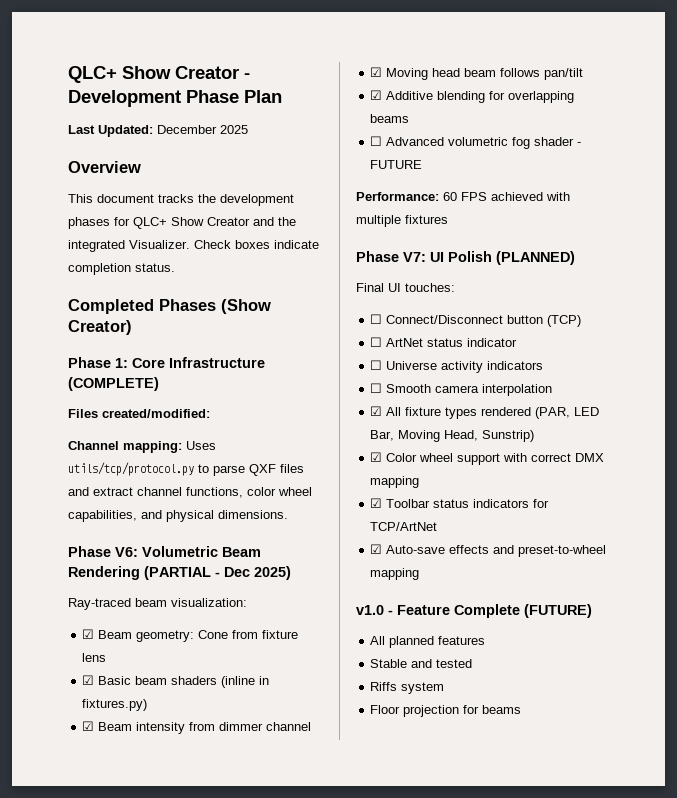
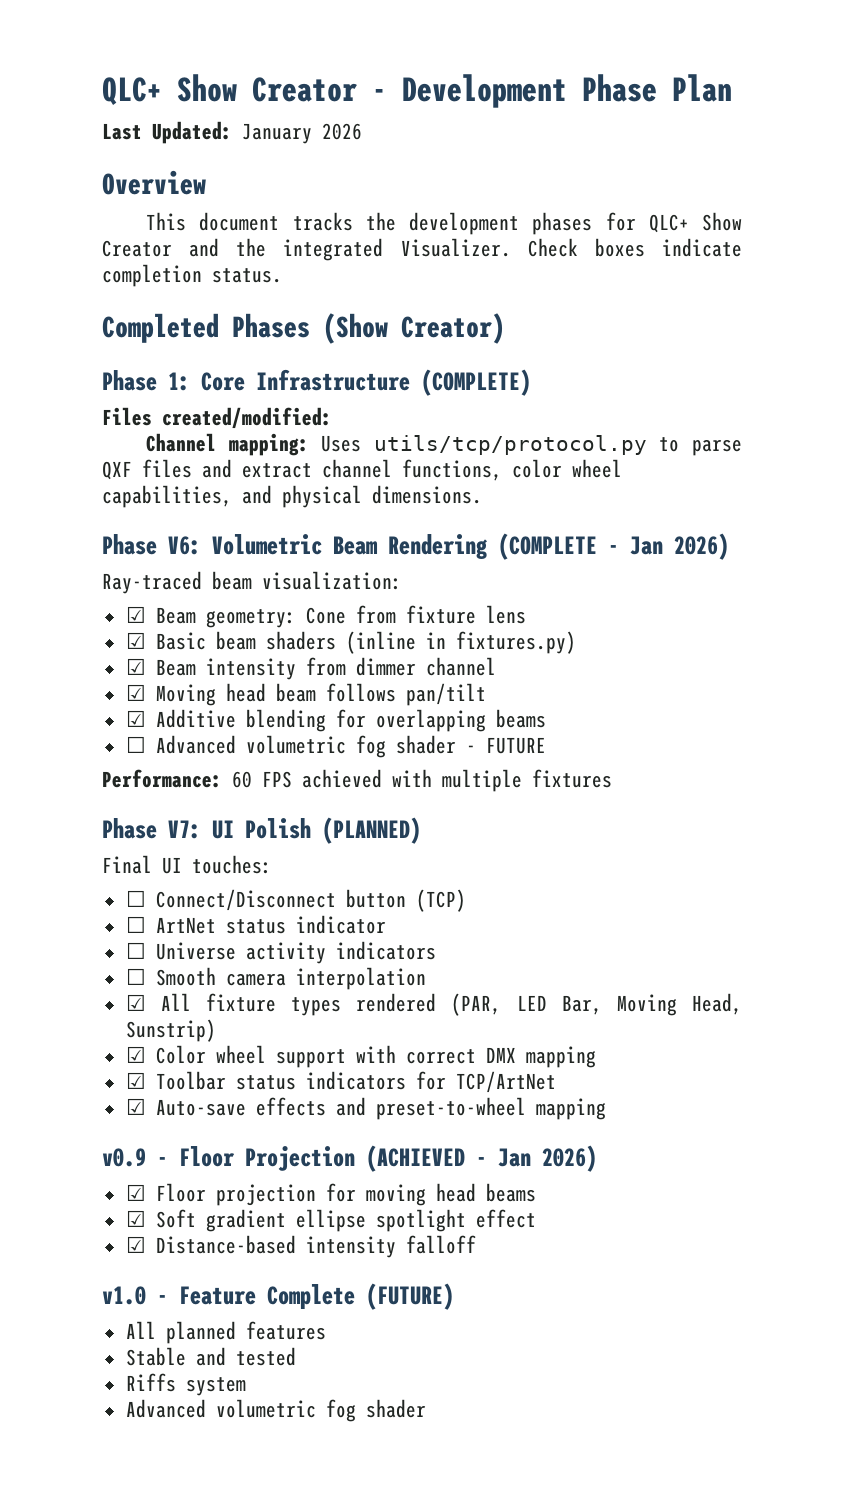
- Last Updated: December 2025
+ Last Updated: January 2026
- Phase V6: Volumetric Beam Rendering (PARTIAL - Dec 2025)
+ Phase V6: Volumetric Beam Rendering (COMPLETE - Jan 2026)
+ v0.9 - Floor Projection (ACHIEVED - Jan 2026)
+ ☑ Floor projection for moving head beams
+ ☑ Soft gradient ellipse spotlight effect
+ ☑ Distance-based intensity falloff
  Riffs system
- Floor projection for beams
+ Advanced volumetric fog shader

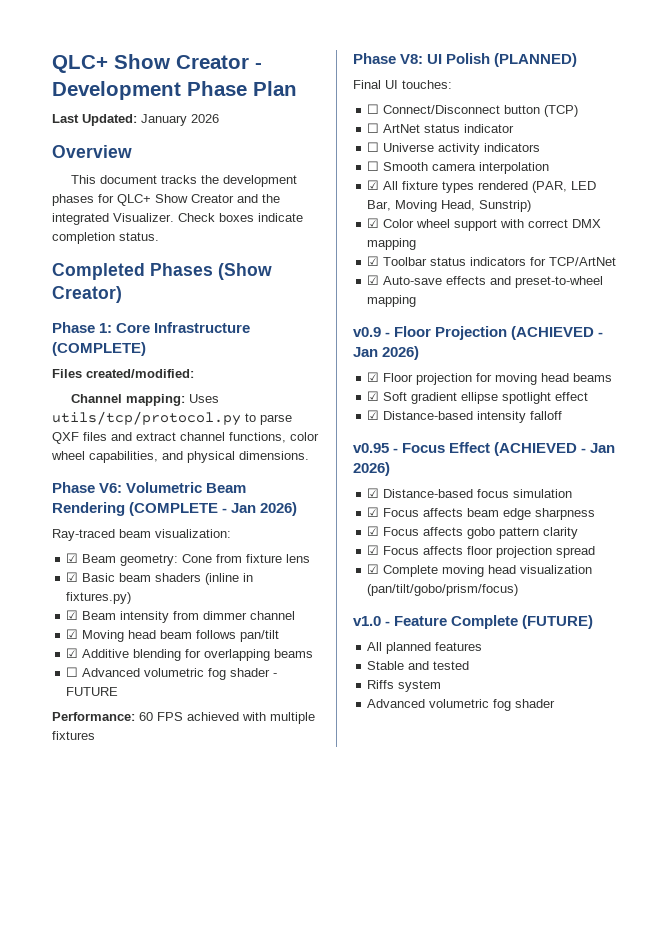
- Phase V7: UI Polish (PLANNED)
+ Phase V8: UI Polish (PLANNED)
+ v0.95 - Focus Effect (ACHIEVED - Jan 2026)
+ ☑ Distance-based focus simulation
+ ☑ Focus affects beam edge sharpness
+ ☑ Focus affects gobo pattern clarity
+ ☑ Focus affects floor projection spread
+ ☑ Complete moving head visualization (pan/tilt/gobo/prism/focus)

